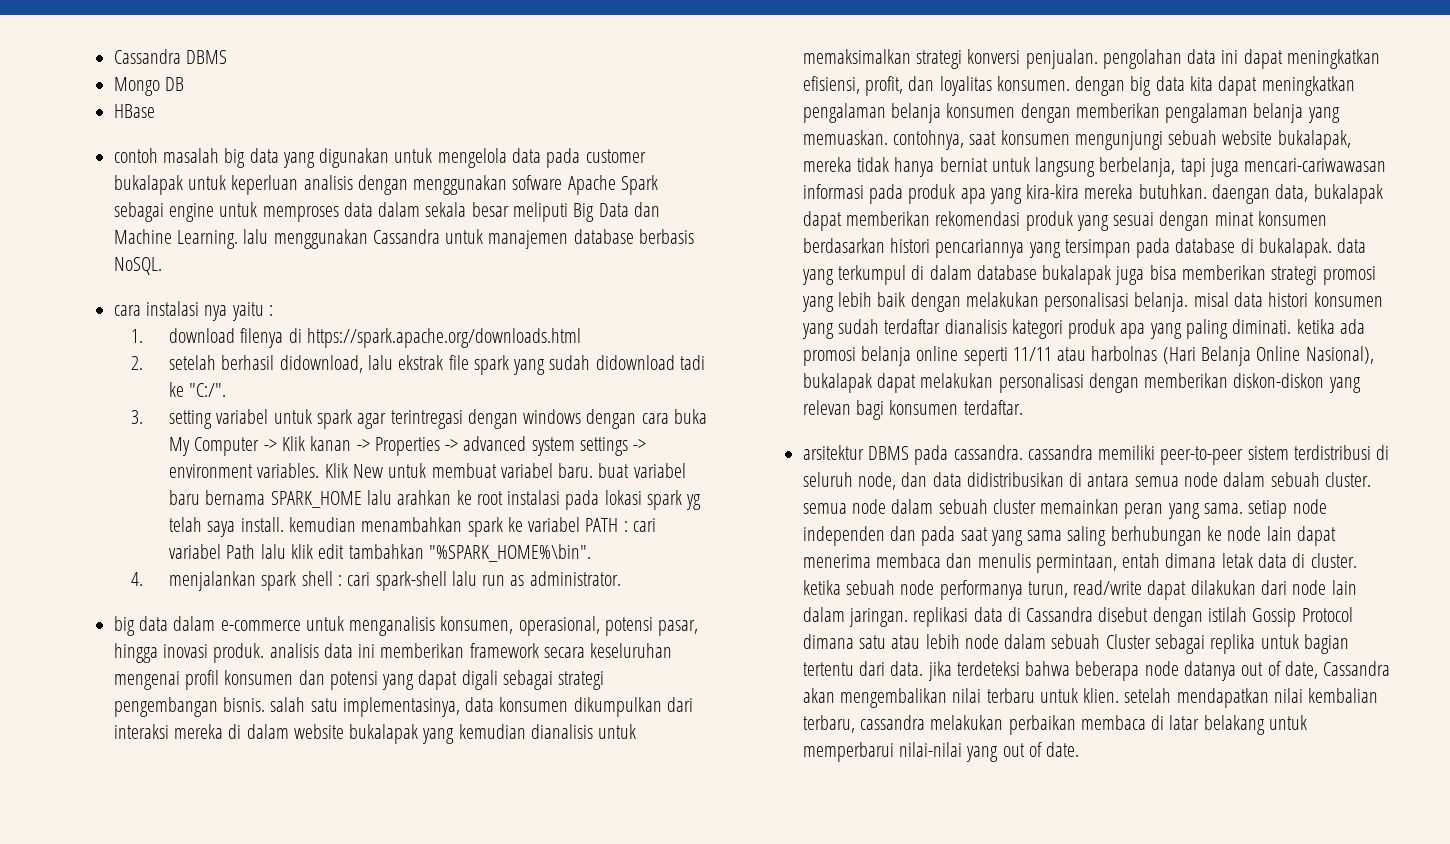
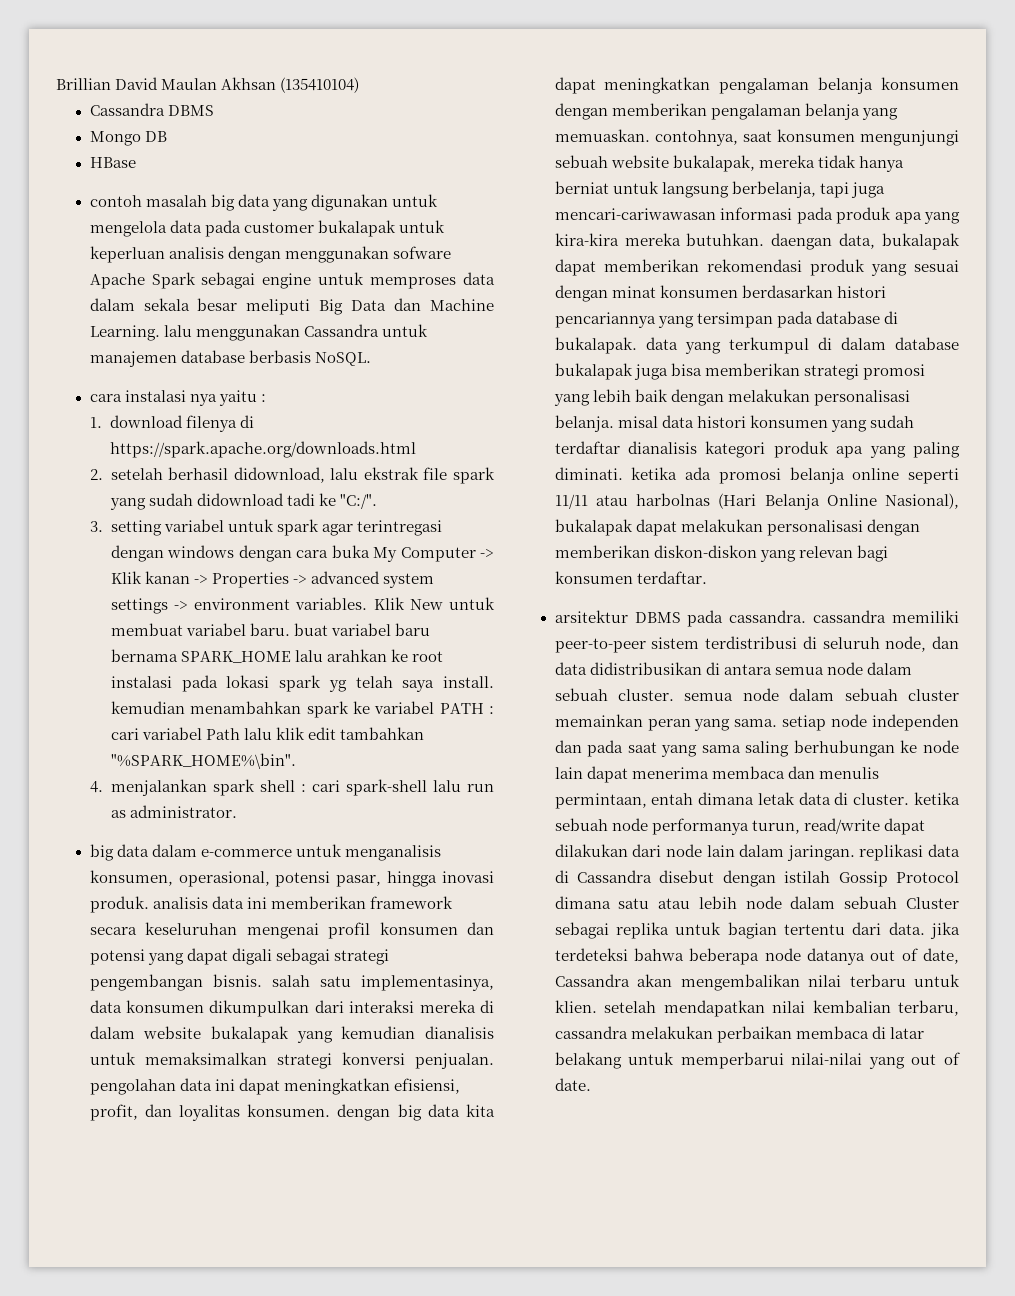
+ Brillian David Maulan Akhsan (135410104)

